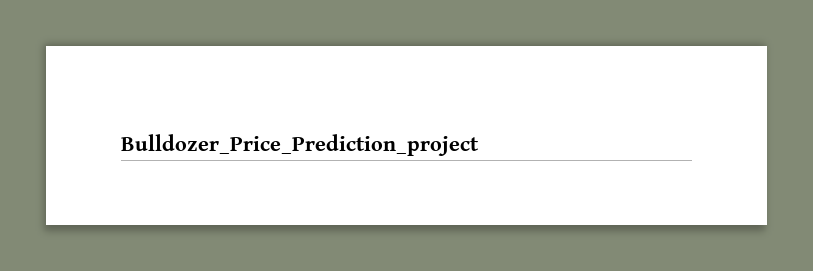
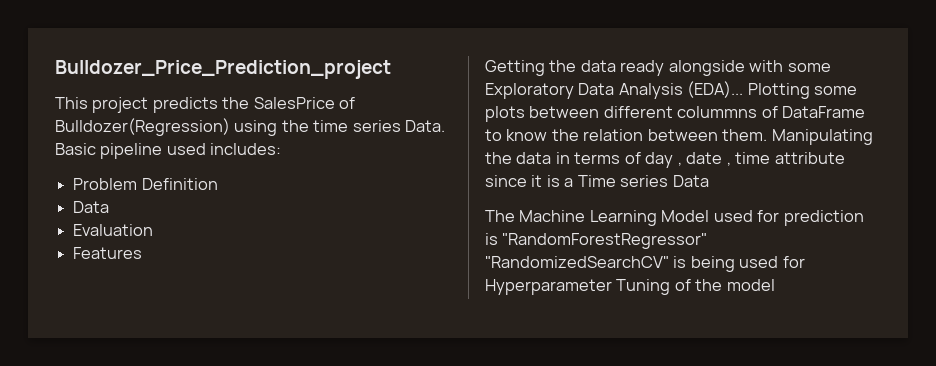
+ This project predicts the SalesPrice of Bulldozer(Regression) using the time series Data. Basic pipeline used includes:
+ Problem Definition
+ Data
+ Evaluation
+ Features
+ Getting the data ready alongside with some Exploratory Data Analysis (EDA)... Plotting some plots between different colummns of DataFrame to know the relation between them. Manipulating the data in terms of day , date , time attribute since it is a Time series Data
+ The Machine Learning Model used for prediction is "RandomForestRegressor" "RandomizedSearchCV" is being used for Hyperparameter Tuning of the model

